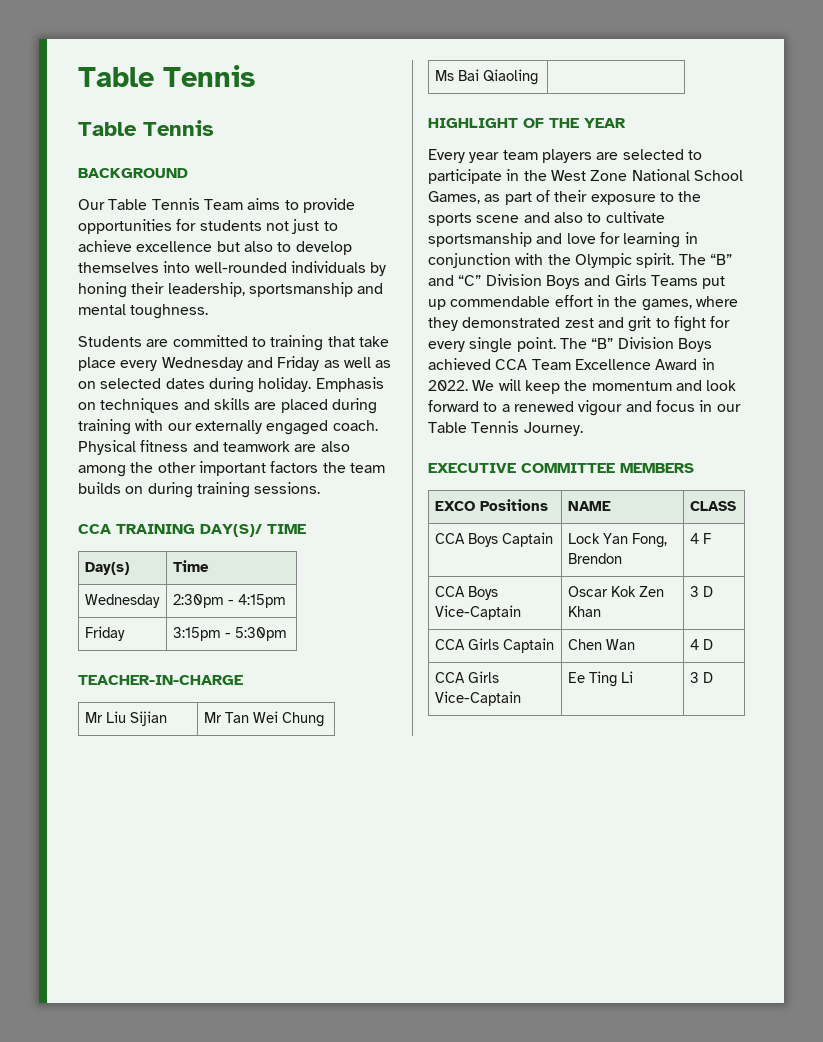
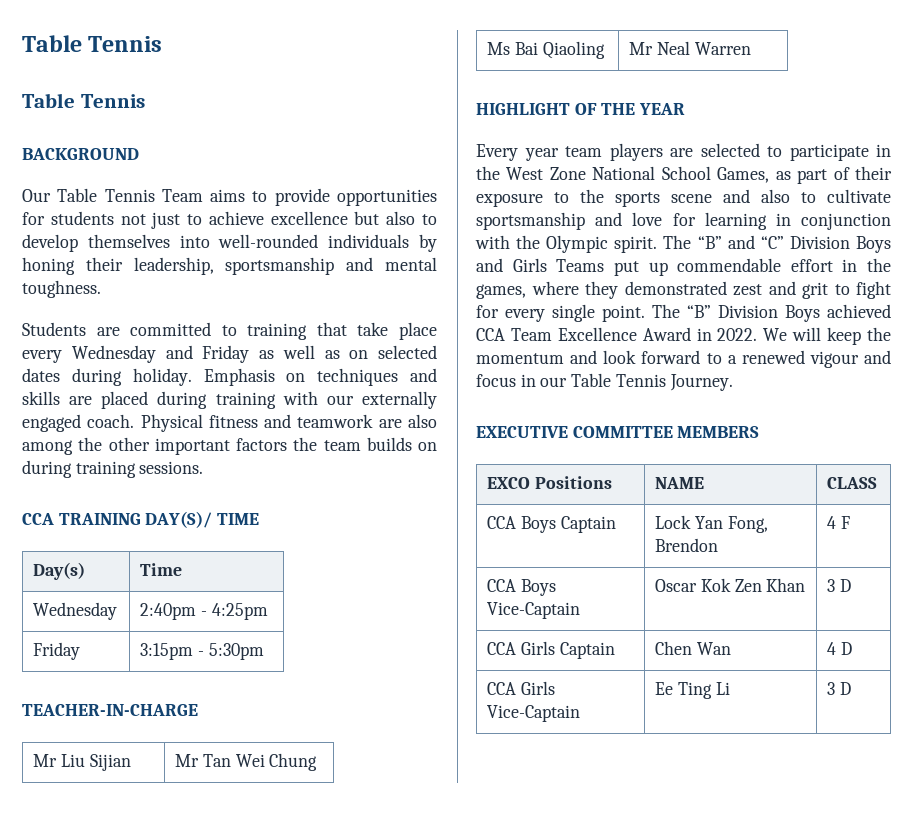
- Wednesday | 2:30pm - 4:15pm
+ Wednesday | 2:40pm - 4:25pm
- Ms Bai Qiaoling |
+ Ms Bai Qiaoling | Mr Neal Warren

